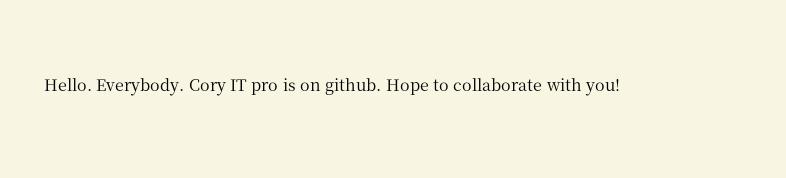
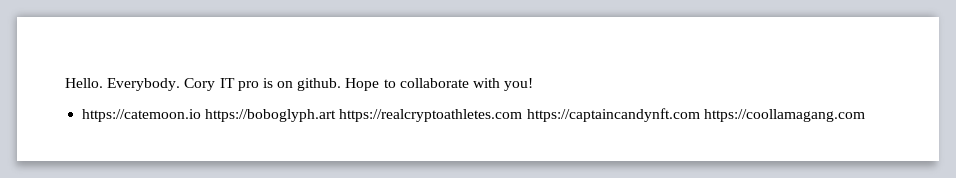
+ https://catemoon.io https://boboglyph.art https://realcryptoathletes.com https://captaincandynft.com https://coollamagang.com

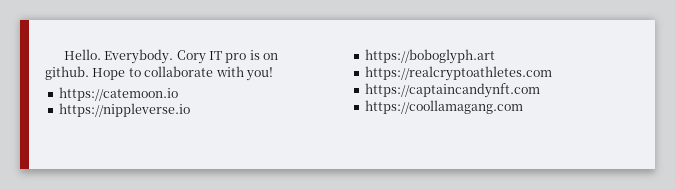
- https://catemoon.io https://boboglyph.art https://realcryptoathletes.com https://captaincandynft.com https://coollamagang.com
+ https://catemoon.io
+ https://nippleverse.io
+ https://boboglyph.art
+ https://realcryptoathletes.com
+ https://captaincandynft.com
+ https://coollamagang.com

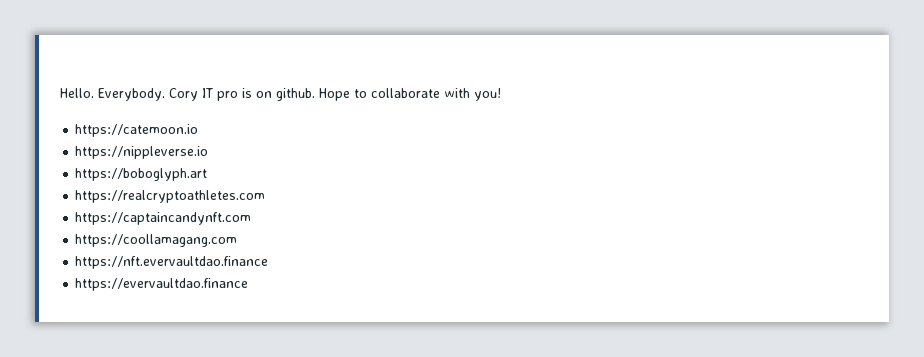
+ https://nft.evervaultdao.finance
+ https://evervaultdao.finance

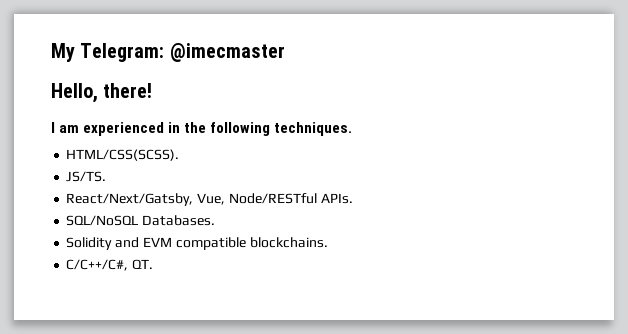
- Hello. Everybody. Cory IT pro is on github. Hope to collaborate with you!
- https://catemoon.io
- https://nippleverse.io
- https://boboglyph.art
- https://realcryptoathletes.com
- https://captaincandynft.com
- https://coollamagang.com
- https://nft.evervaultdao.finance
- https://evervaultdao.finance
+ My Telegram: @imecmaster
+ Hello, there!
+ I am experienced in the following techniques.
+ HTML/CSS(SCSS).
+ JS/TS.
+ React/Next/Gatsby, Vue, Node/RESTful APIs.
+ SQL/NoSQL Databases.
+ Solidity and EVM compatible blockchains.
+ C/C++/C#, QT.

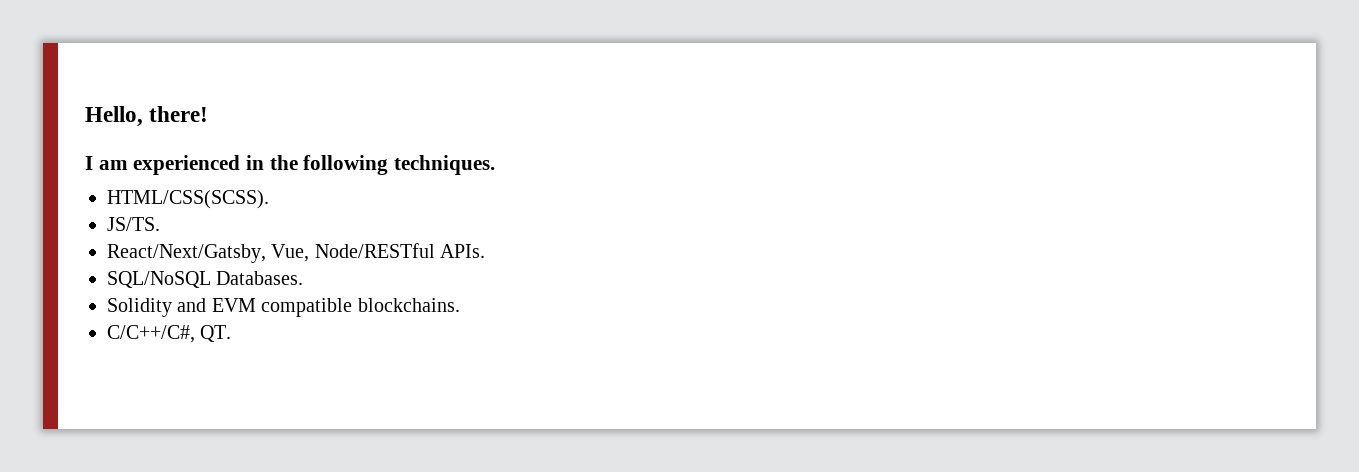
- My Telegram: @imecmaster

